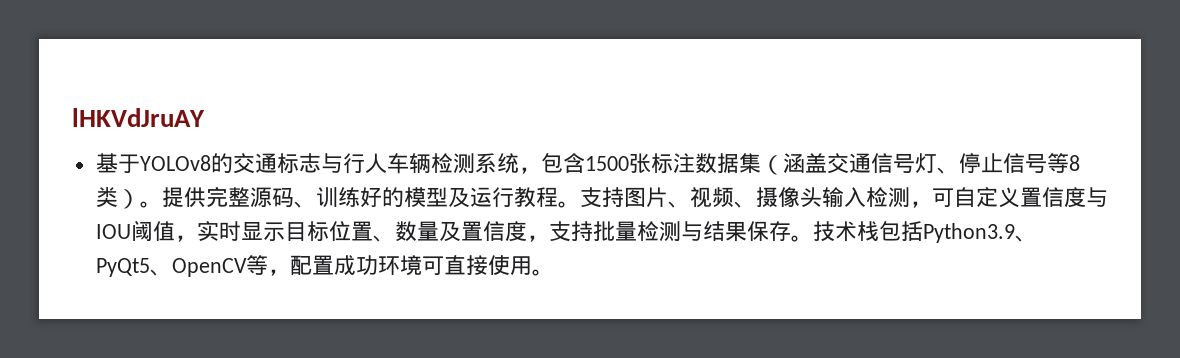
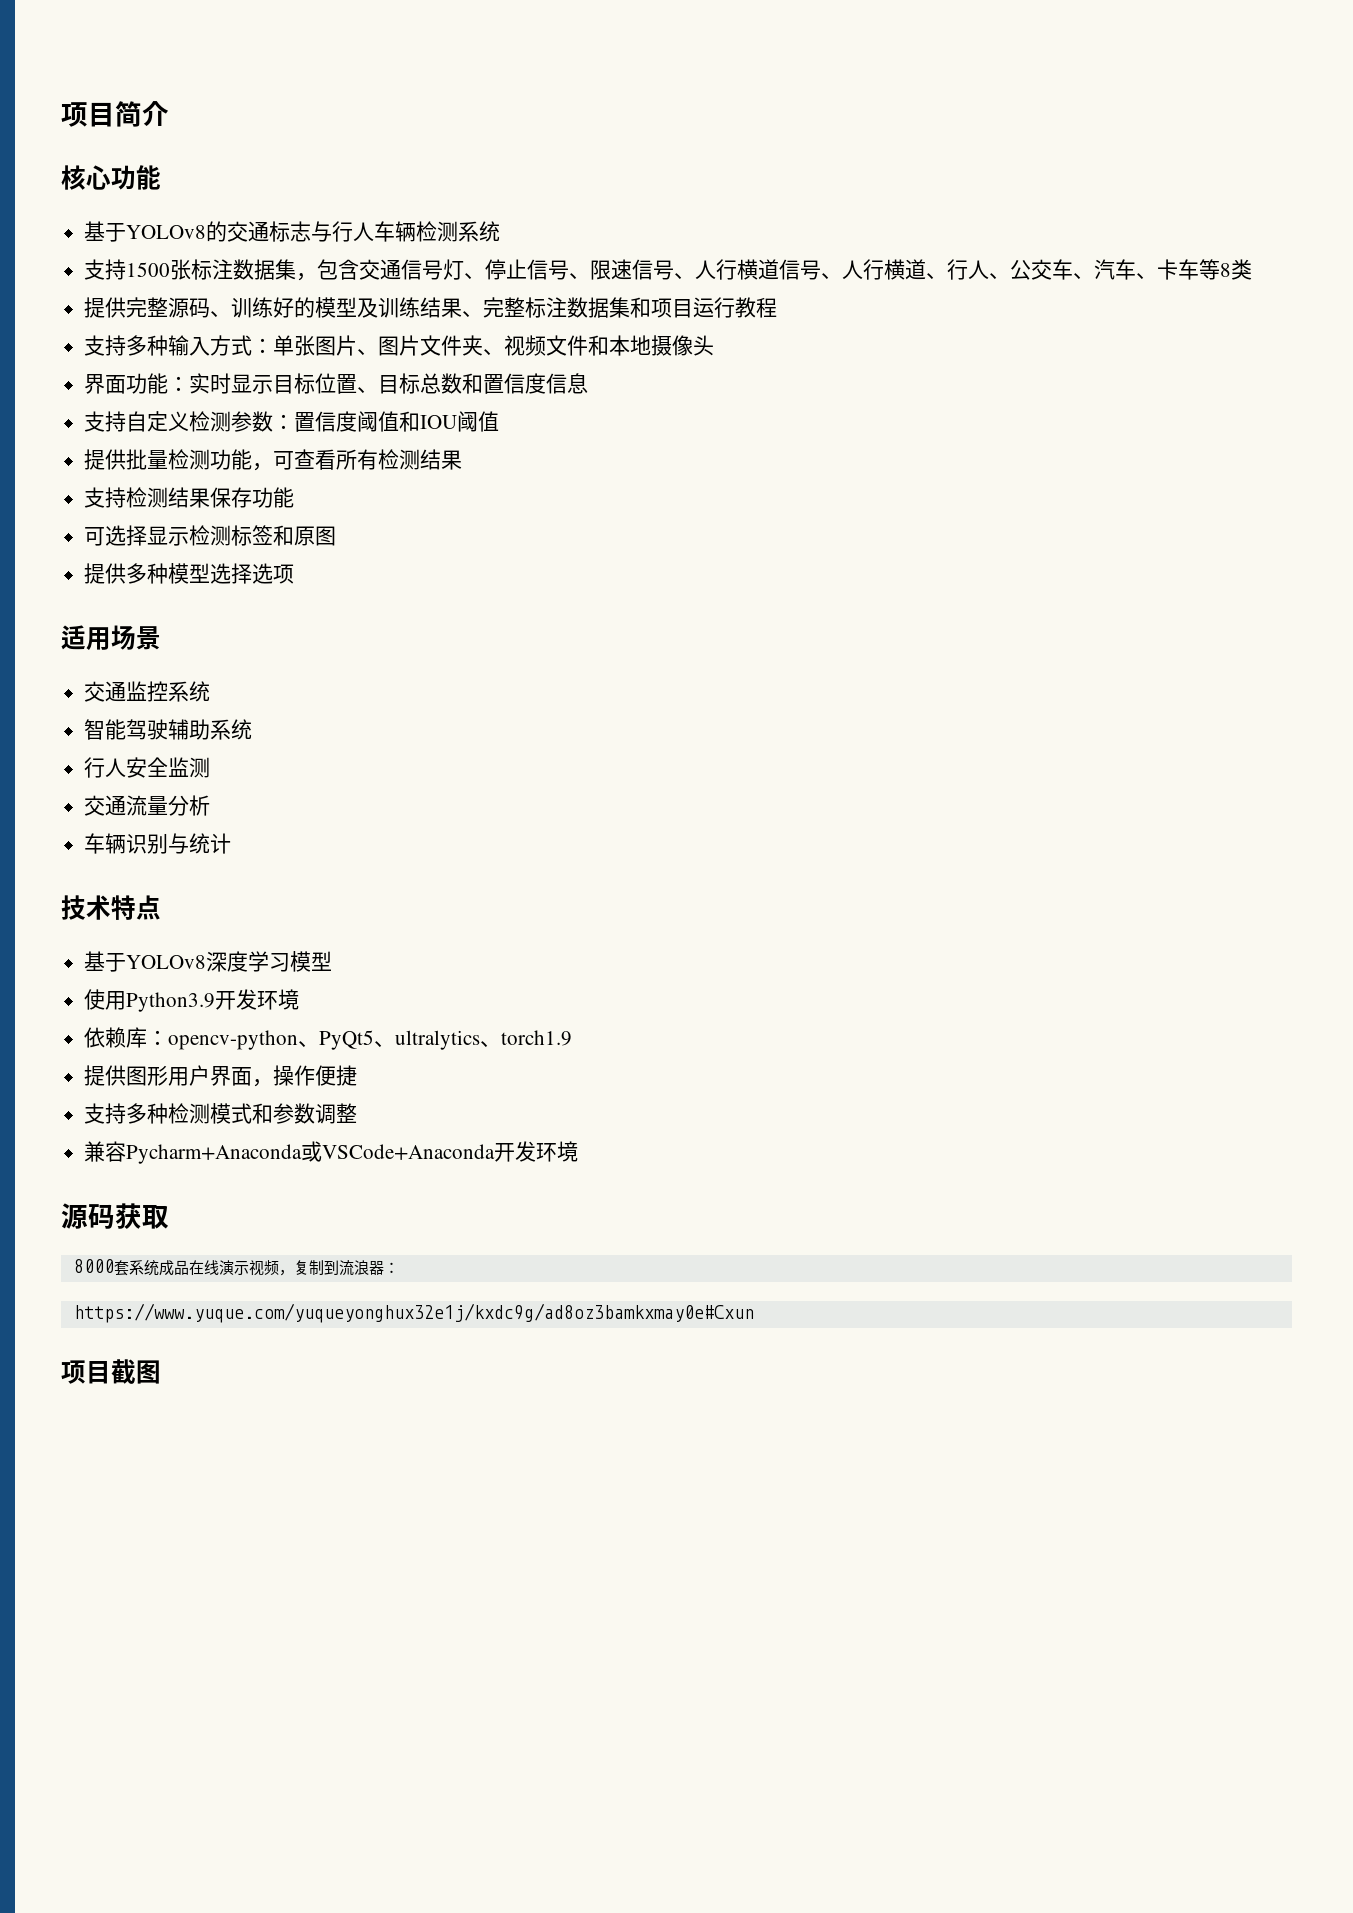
- lHKVdJruAY
+ 项目简介
+ 核心功能
- 基于YOLOv8的交通标志与行人车辆检测系统，包含1500张标注数据集（涵盖交通信号灯、停止信号等8类）。提供完整源码、训练好的模型及运行教程。支持图片、视频、摄像头输入检测，可自定义置信度与IOU阈值，实时显示目标位置、数量及置信度，支持批量检测与结果保存。技术栈包括Python3.9、PyQt5、OpenCV等，配置成功环境可直接使用。
+ 基于YOLOv8的交通标志与行人车辆检测系统
+ 支持1500张标注数据集，包含交通信号灯、停止信号、限速信号、人行横道信号、人行横道、行人、公交车、汽车、卡车等8类
+ 提供完整源码、训练好的模型及训练结果、完整标注数据集和项目运行教程
+ 支持多种输入方式：单张图片、图片文件夹、视频文件和本地摄像头
+ 界面功能：实时显示目标位置、目标总数和置信度信息
+ 支持自定义检测参数：置信度阈值和IOU阈值
+ 提供批量检测功能，可查看所有检测结果
+ 支持检测结果保存功能
+ 可选择显示检测标签和原图
+ 提供多种模型选择选项
+ 适用场景
+ 交通监控系统
+ 智能驾驶辅助系统
+ 行人安全监测
+ 交通流量分析
+ 车辆识别与统计
+ 技术特点
+ 基于YOLOv8深度学习模型
+ 使用Python3.9开发环境
+ 依赖库：opencv-python、PyQt5、ultralytics、torch1.9
+ 提供图形用户界面，操作便捷
+ 支持多种检测模式和参数调整
+ 兼容Pycharm+Anaconda或VSCode+Anaconda开发环境
+ 源码获取
+ 8000套系统成品在线演示视频，复制到流浪器：
+ https://www.yuque.com/yuqueyonghux32e1j/kxdc9g/ad8oz3bamkxmay0e#Cxun
+ 项目截图

